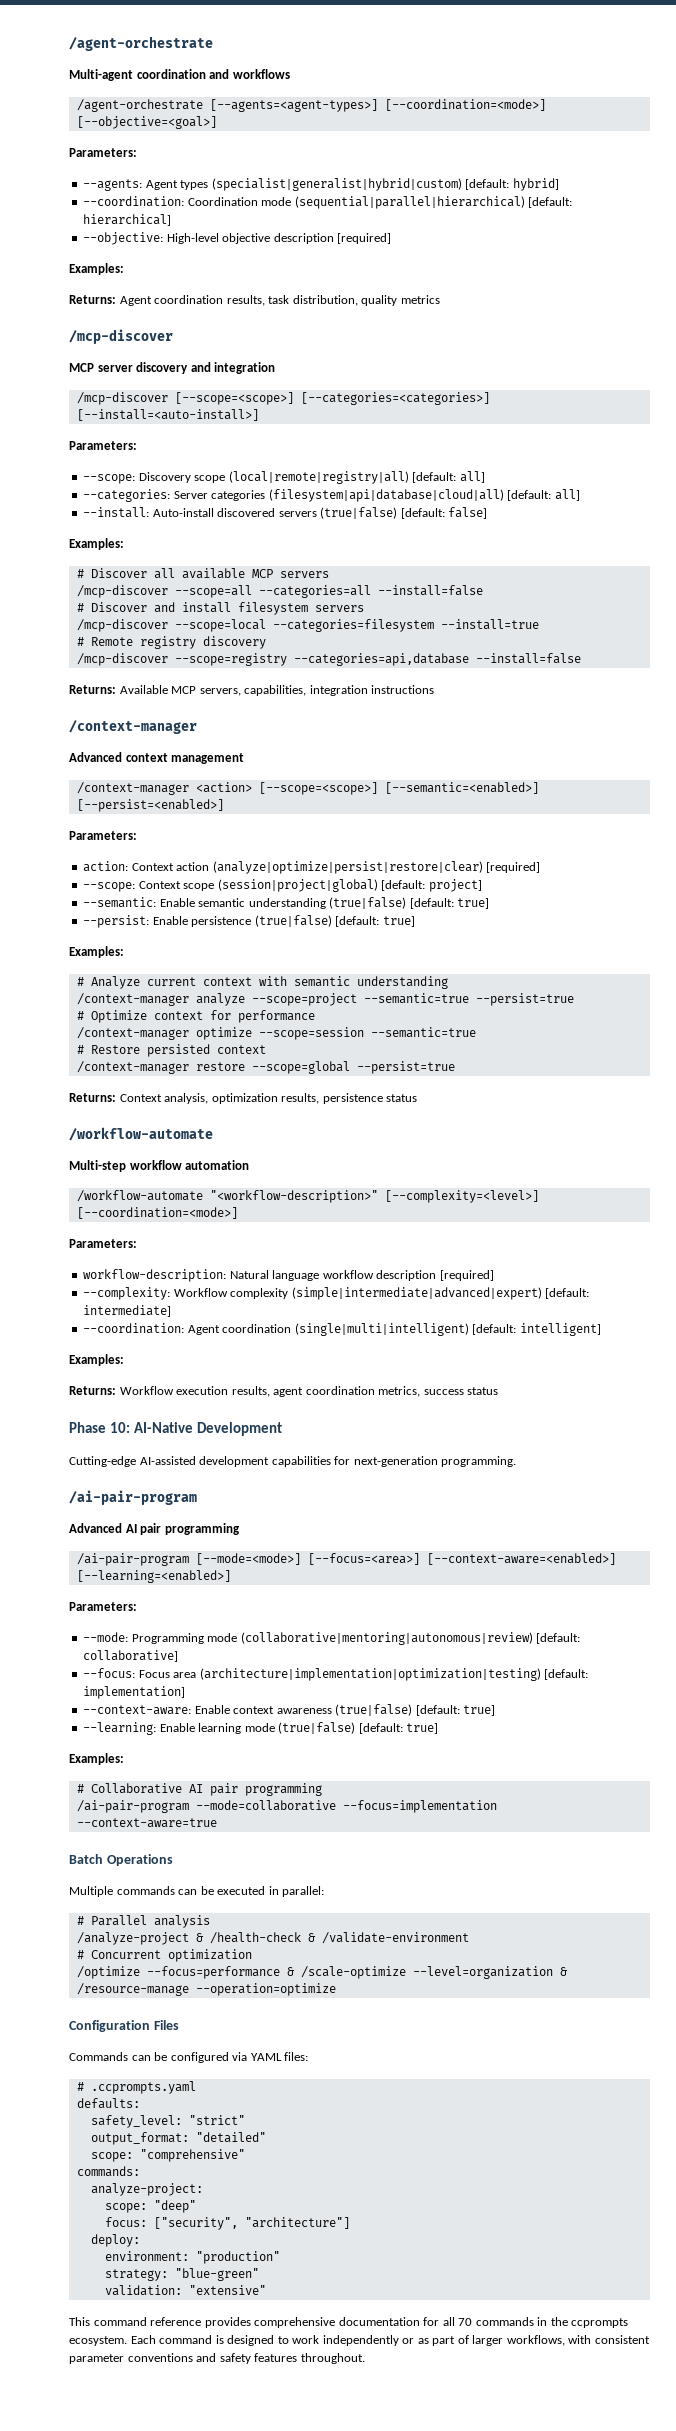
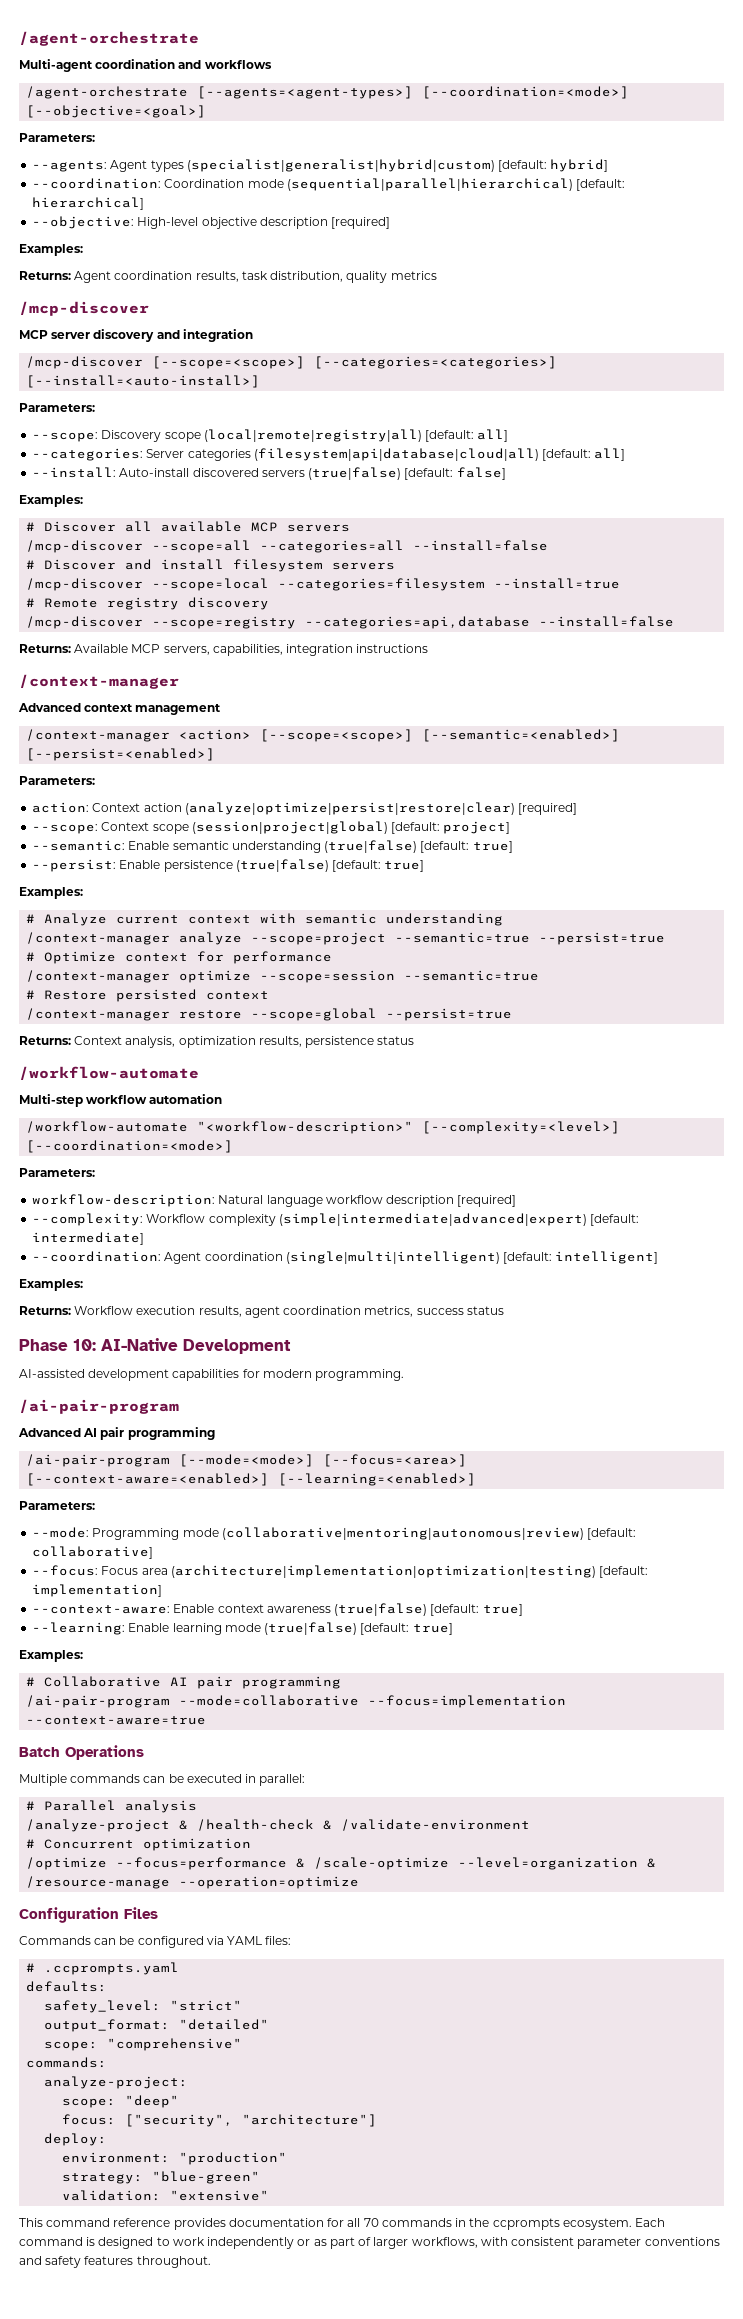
- Cutting-edge AI-assisted development capabilities for next-generation programming.
+ AI-assisted development capabilities for modern programming.
- This command reference provides comprehensive documentation for all 70 commands in the ccprompts ecosystem.
+ This command reference provides documentation for all 70 commands in the ccprompts ecosystem.

